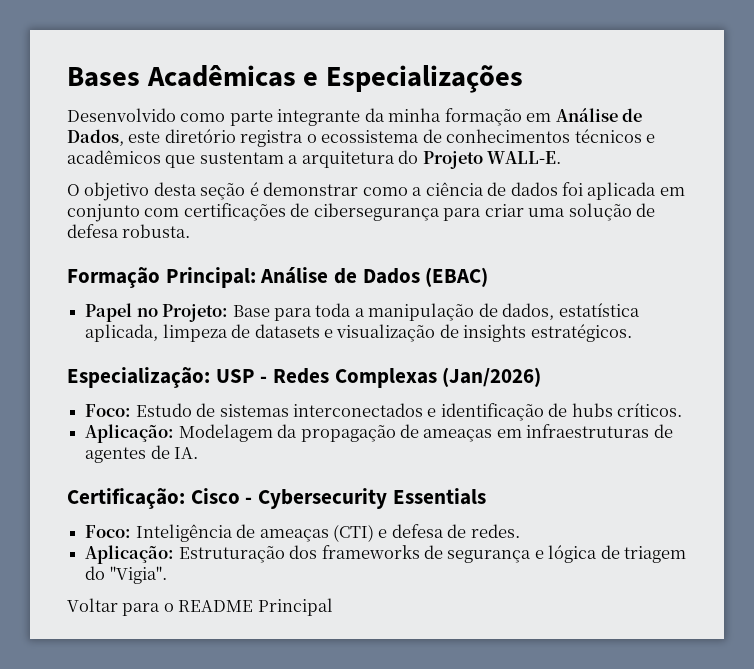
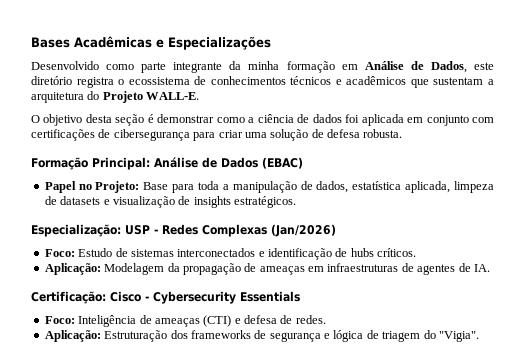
- Voltar para o README Principal

